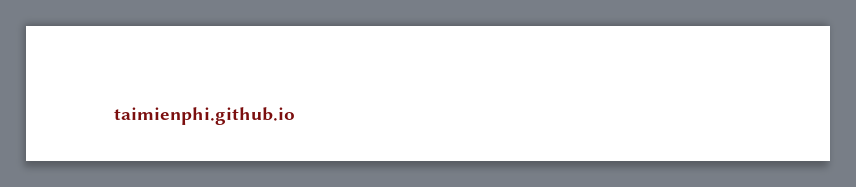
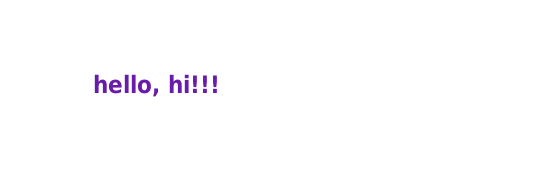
- taimienphi.github.io
+ hello, hi!!!

